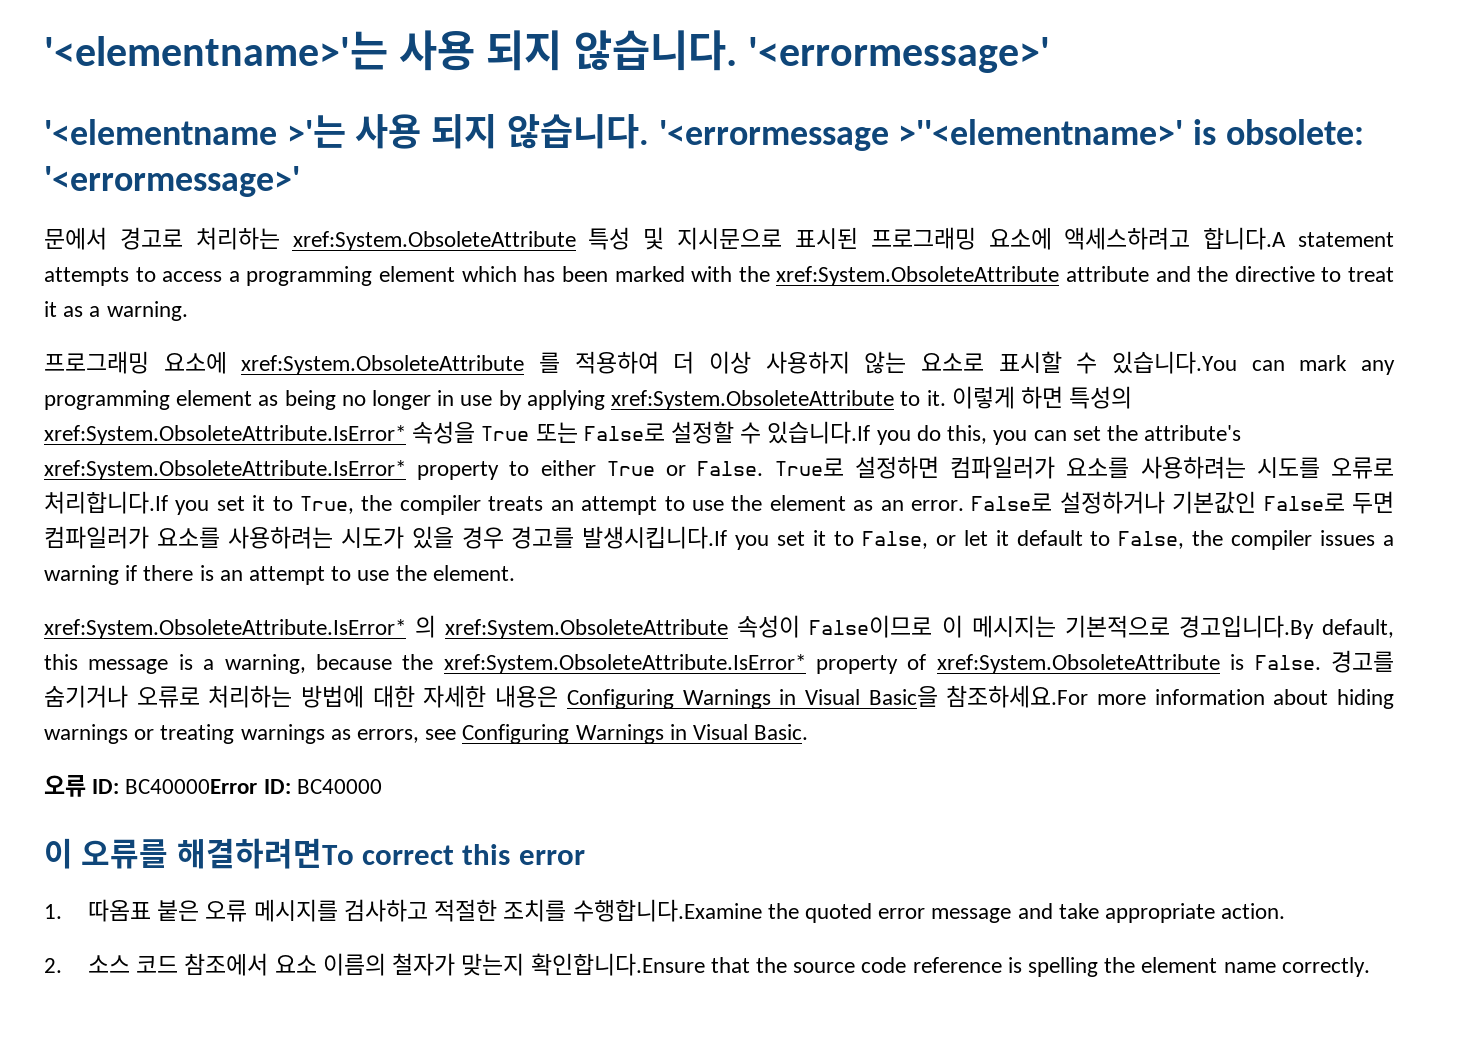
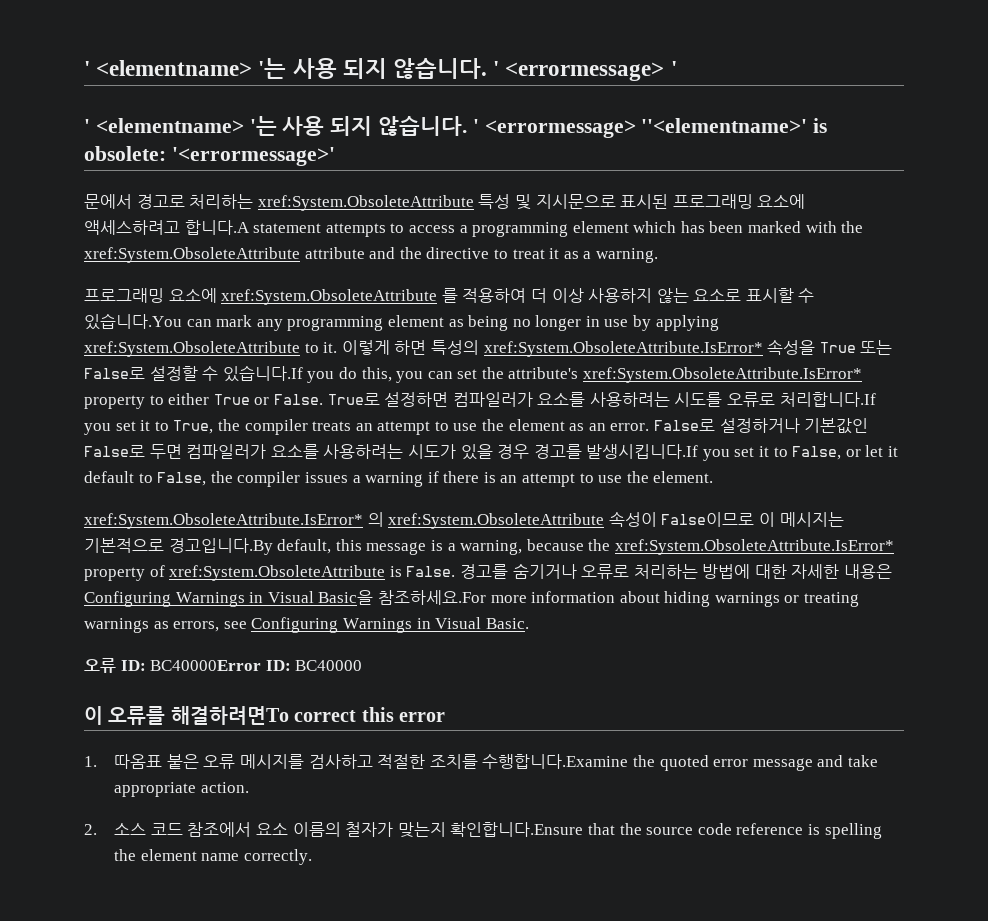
- '<elementname>'는 사용 되지 않습니다. '<errormessage>'
- '<elementname >'는 사용 되지 않습니다. '<errormessage >''<elementname>' is obsolete: '<errormessage>'
+ ' <elementname> '는 사용 되지 않습니다. ' <errormessage> '
+ ' <elementname> '는 사용 되지 않습니다. ' <errormessage> ''<elementname>' is obsolete: '<errormessage>'

